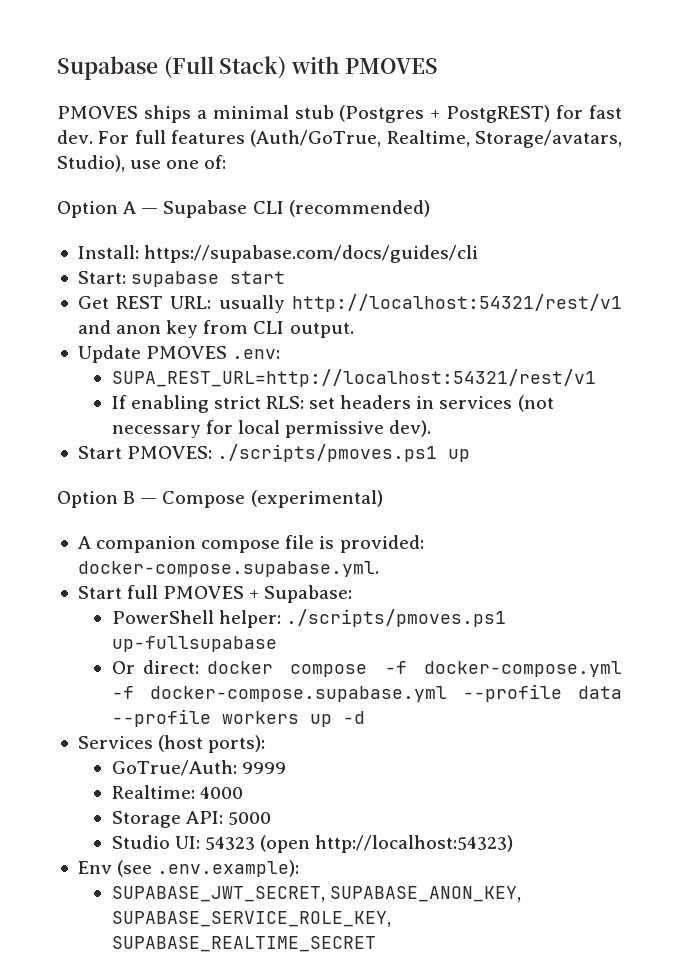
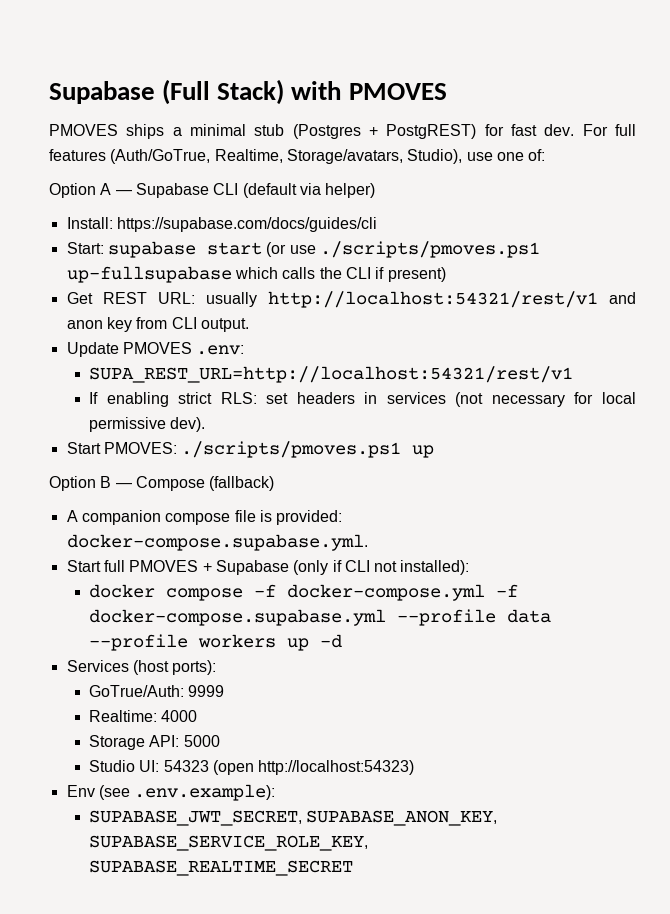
- Option A — Supabase CLI (recommended)
+ Option A — Supabase CLI (default via helper)
- Start: supabase start
+ Start: supabase start (or use ./scripts/pmoves.ps1 up-fullsupabase which calls the CLI if present)
- Option B — Compose (experimental)
+ Option B — Compose (fallback)
- Start full PMOVES + Supabase:
- PowerShell helper: ./scripts/pmoves.ps1 up-fullsupabase
- Or direct: docker compose -f docker-compose.yml -f docker-compose.supabase.yml --profile data --profile workers up -d
+ Start full PMOVES + Supabase (only if CLI not installed):
+ docker compose -f docker-compose.yml -f docker-compose.supabase.yml --profile data --profile workers up -d

